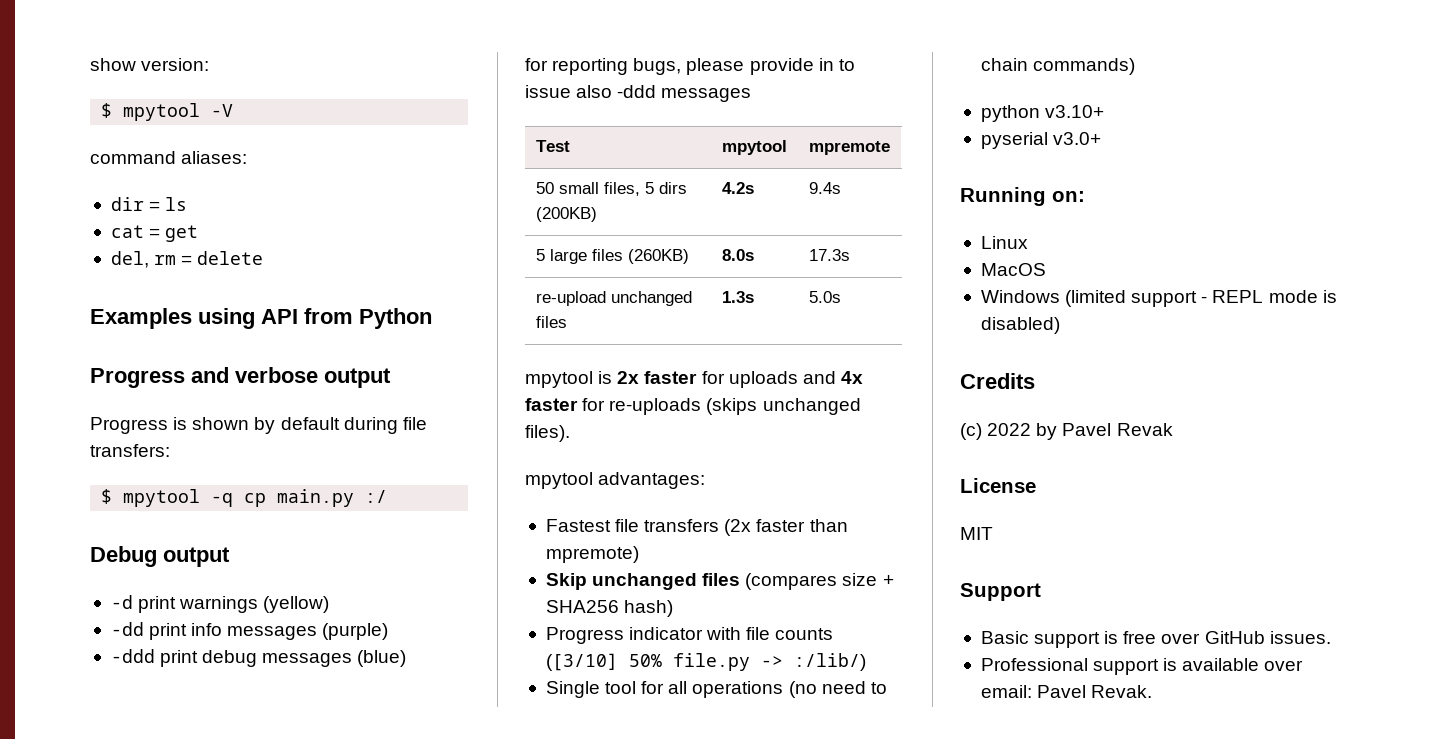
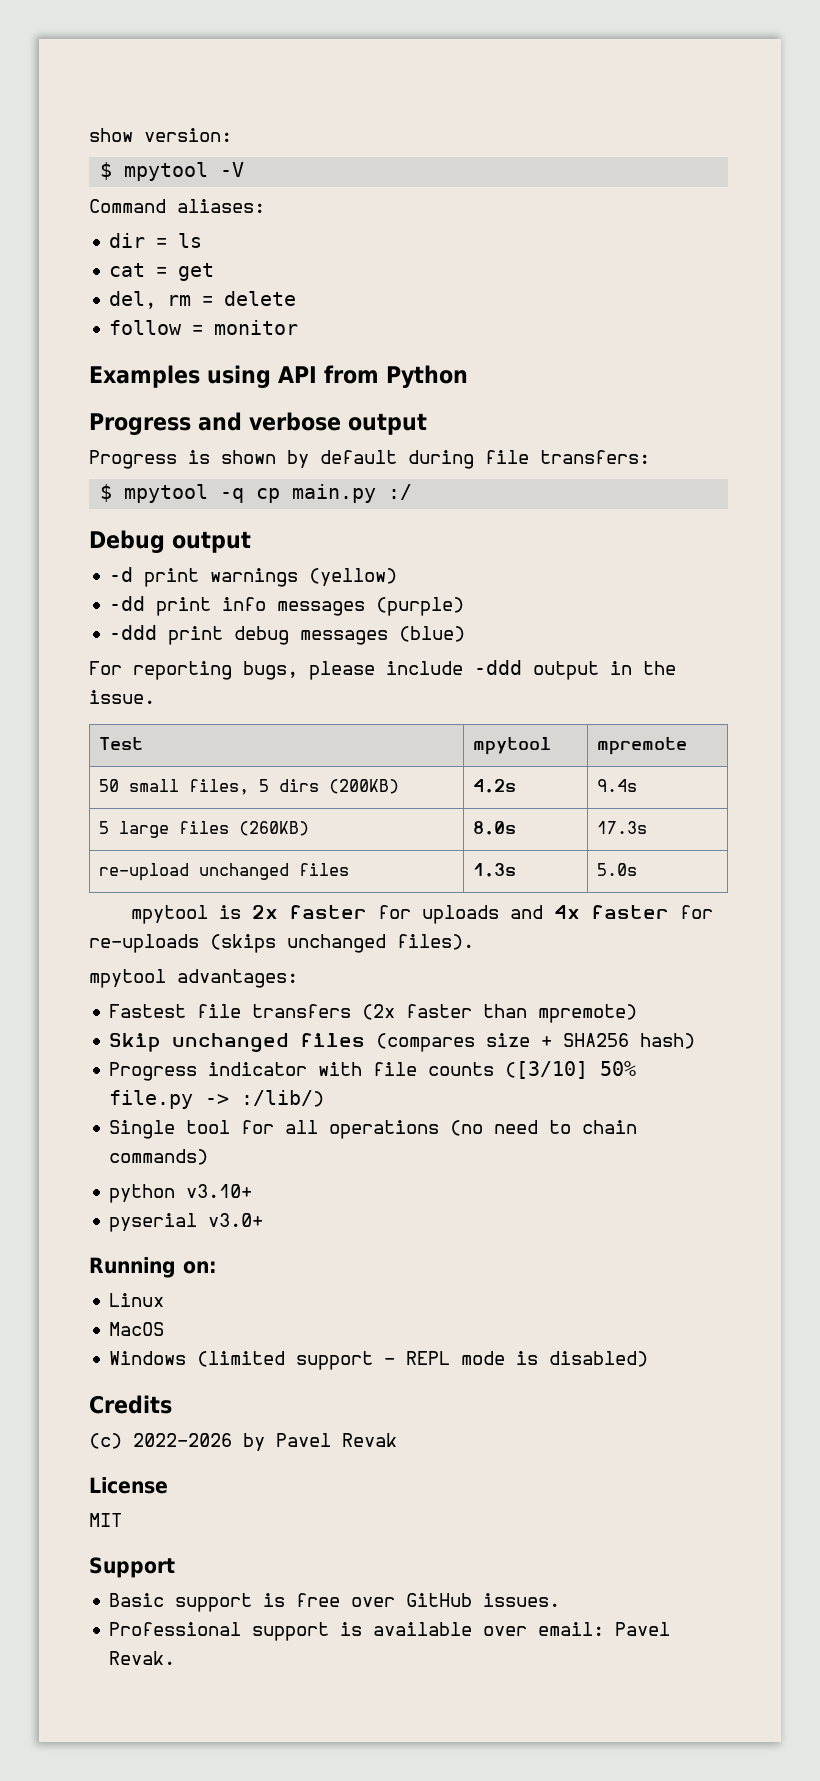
- command aliases:
+ Command aliases:
+ follow = monitor
- for reporting bugs, please provide in to issue also -ddd messages
+ For reporting bugs, please include -ddd output in the issue.
- (c) 2022 by Pavel Revak
+ (c) 2022-2026 by Pavel Revak

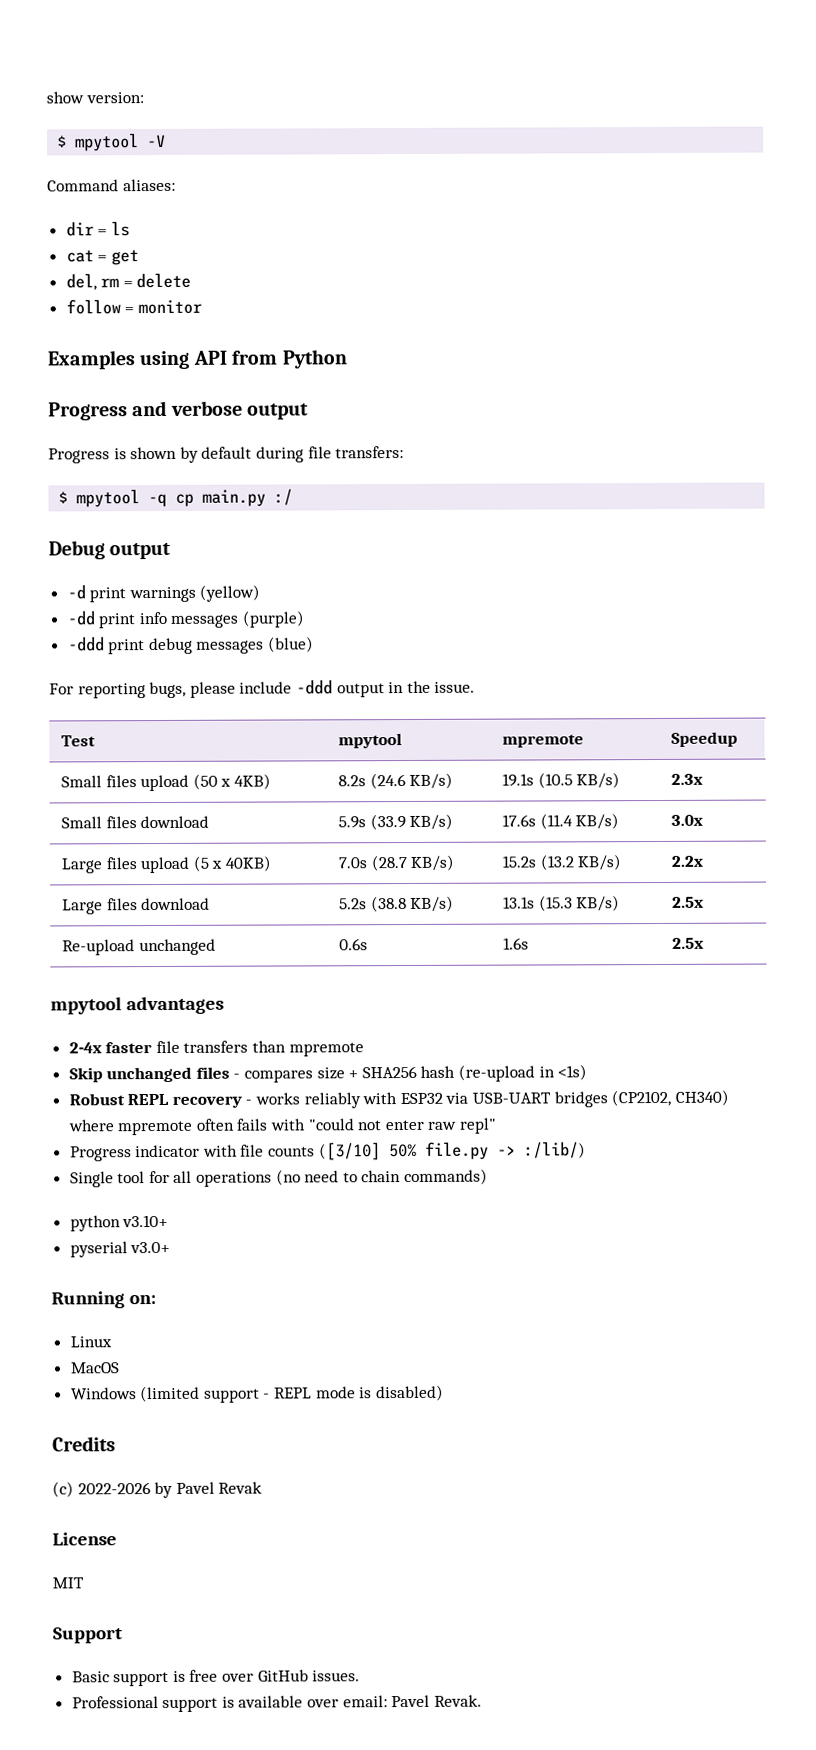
- Test | mpytool | mpremote
- 50 small files, 5 dirs (200KB) | 4.2s | 9.4s
- 5 large files (260KB) | 8.0s | 17.3s
- re-upload unchanged files | 1.3s | 5.0s
- mpytool is 2x faster for uploads and 4x faster for re-uploads (skips unchanged files).
- mpytool advantages:
- Fastest file transfers (2x faster than mpremote)
+ Test | mpytool | mpremote | Speedup
+ Small files upload (50 x 4KB) | 8.2s (24.6 KB/s) | 19.1s (10.5 KB/s) | 2.3x
+ Small files download | 5.9s (33.9 KB/s) | 17.6s (11.4 KB/s) | 3.0x
+ Large files upload (5 x 40KB) | 7.0s (28.7 KB/s) | 15.2s (13.2 KB/s) | 2.2x
+ Large files download | 5.2s (38.8 KB/s) | 13.1s (15.3 KB/s) | 2.5x
+ Re-upload unchanged | 0.6s | 1.6s | 2.5x
+ mpytool advantages
+ 2-4x faster file transfers than mpremote
- Skip unchanged files (compares size + SHA256 hash)
+ Skip unchanged files - compares size + SHA256 hash (re-upload in <1s)
+ Robust REPL recovery - works reliably with ESP32 via USB-UART bridges (CP2102, CH340) where mpremote often fails with "could not enter raw repl"

